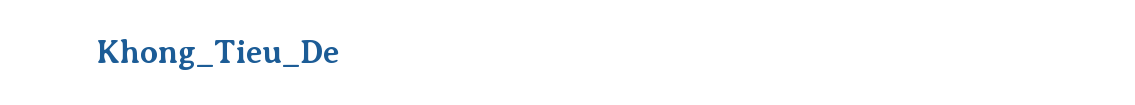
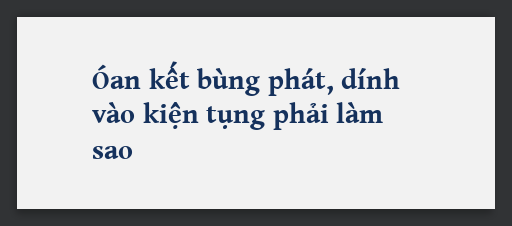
- Khong_Tieu_De
+ Óan kết bùng phát, dính vào kiện tụng phải làm sao

